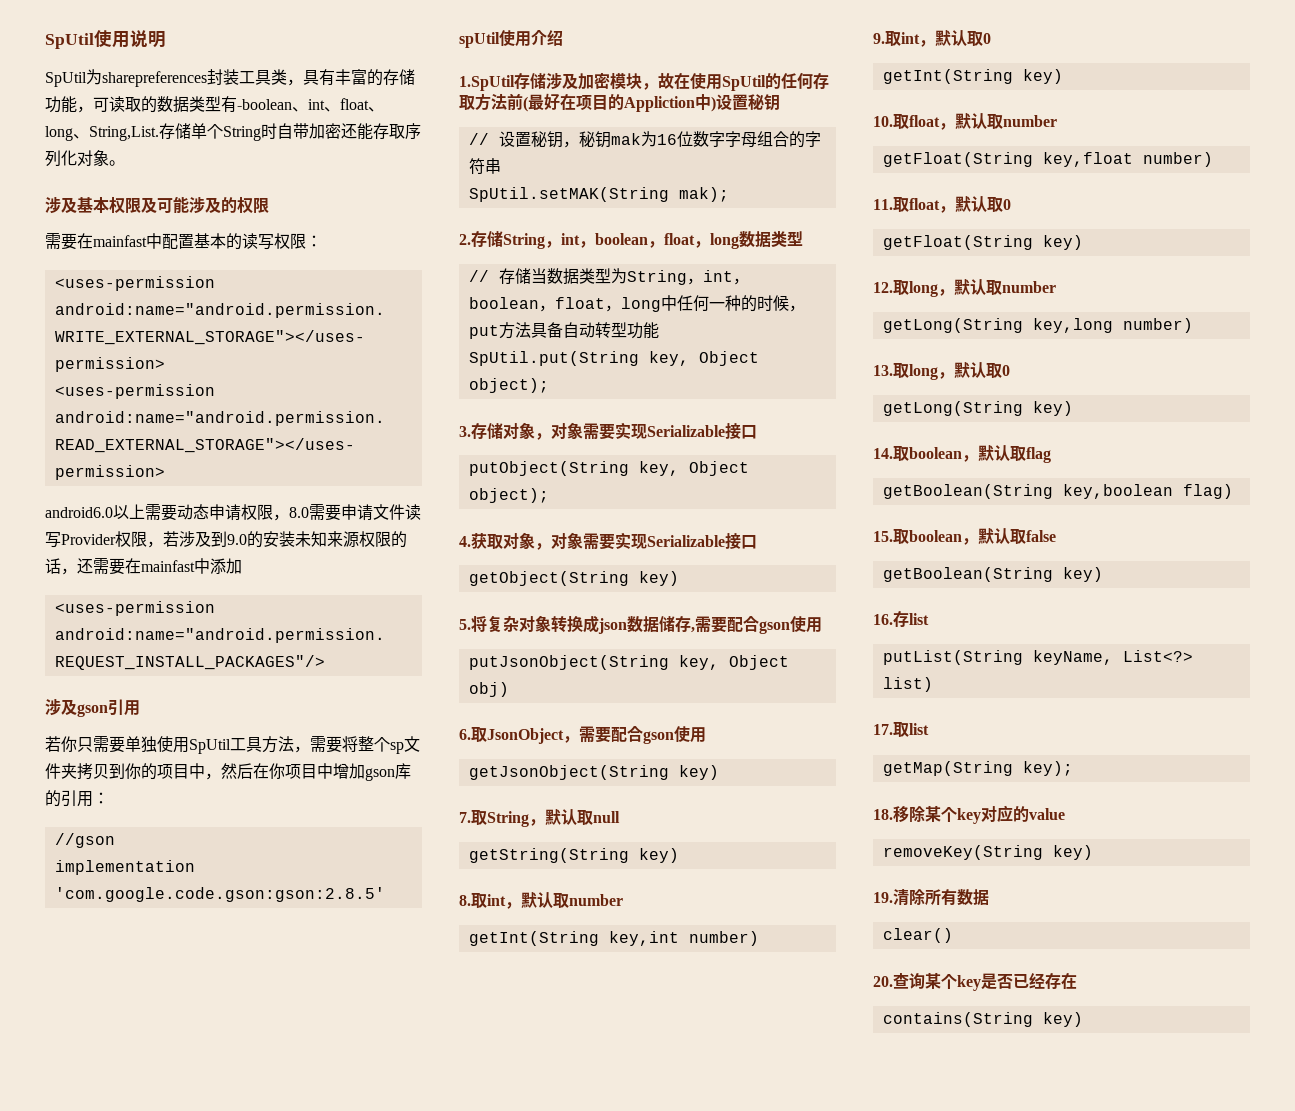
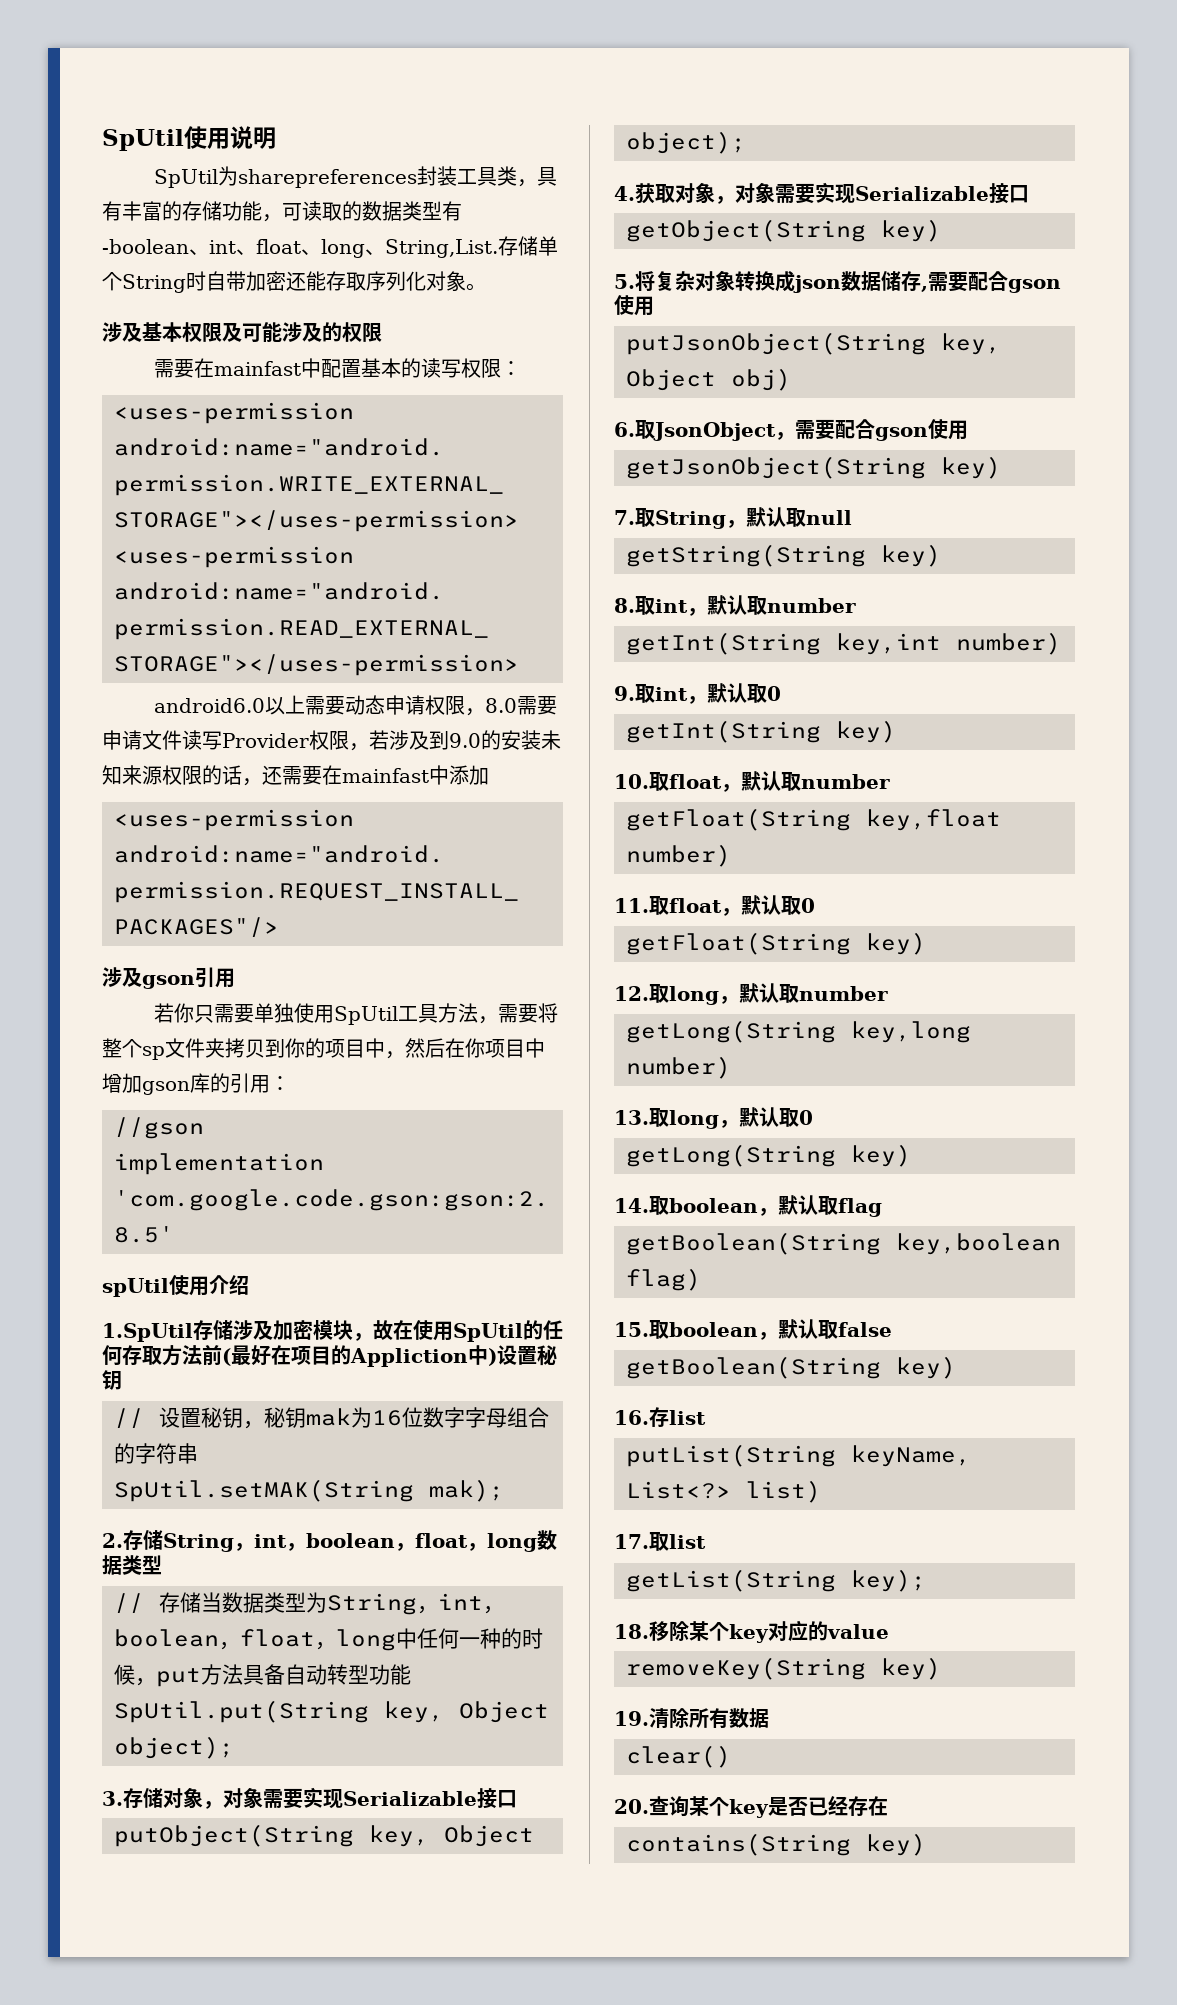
- getMap(String key);
+ getList(String key);

